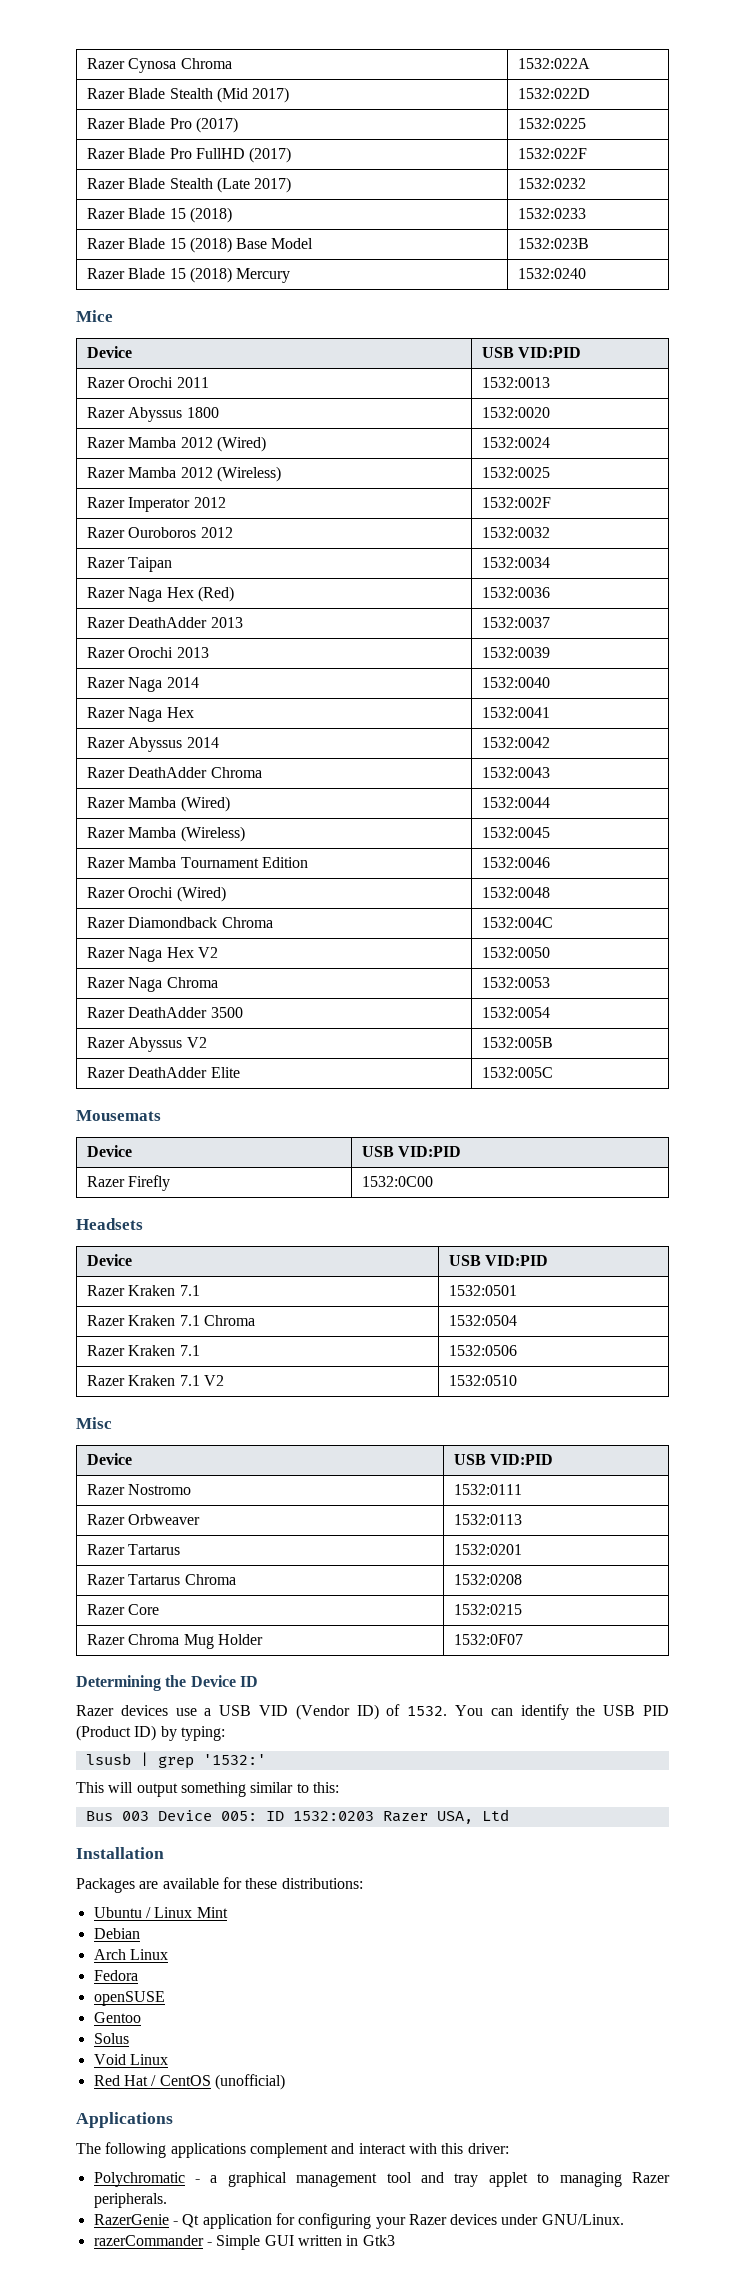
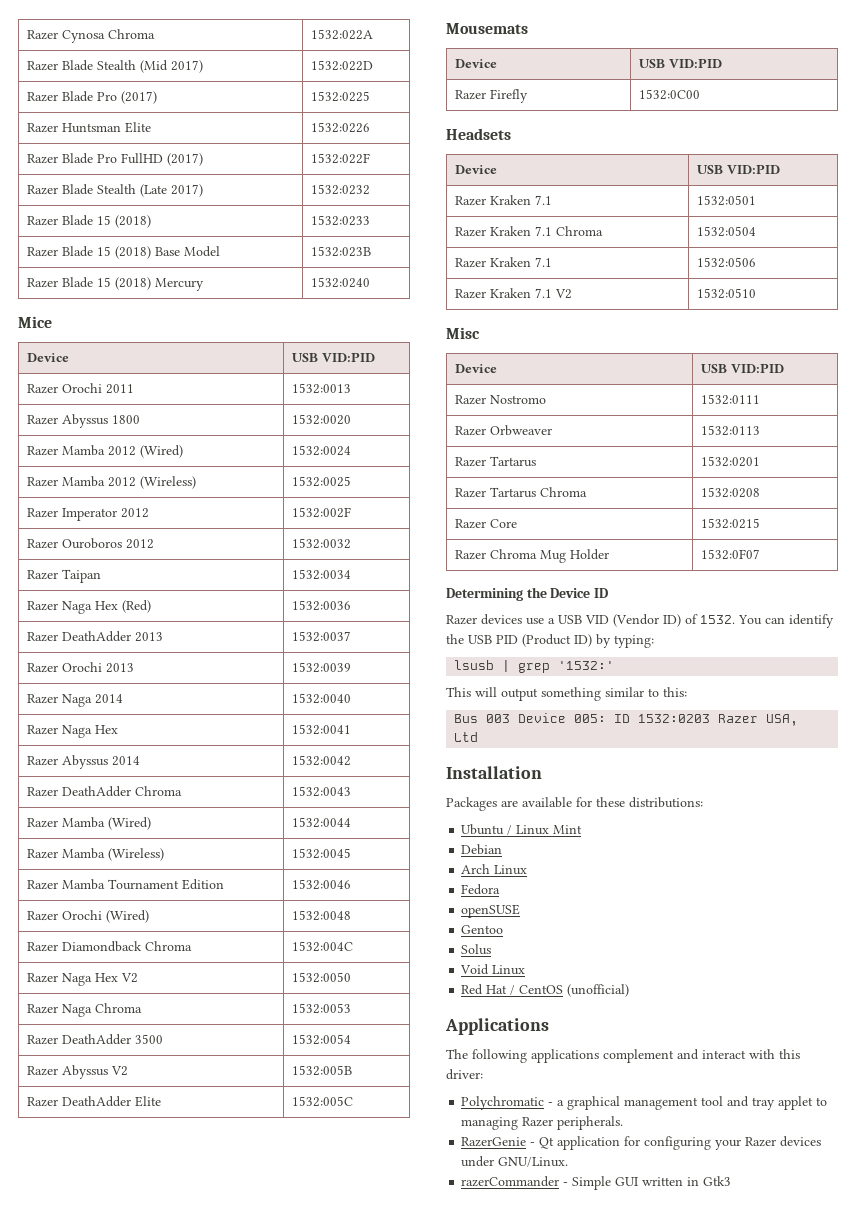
+ Razer Huntsman Elite | 1532:0226

